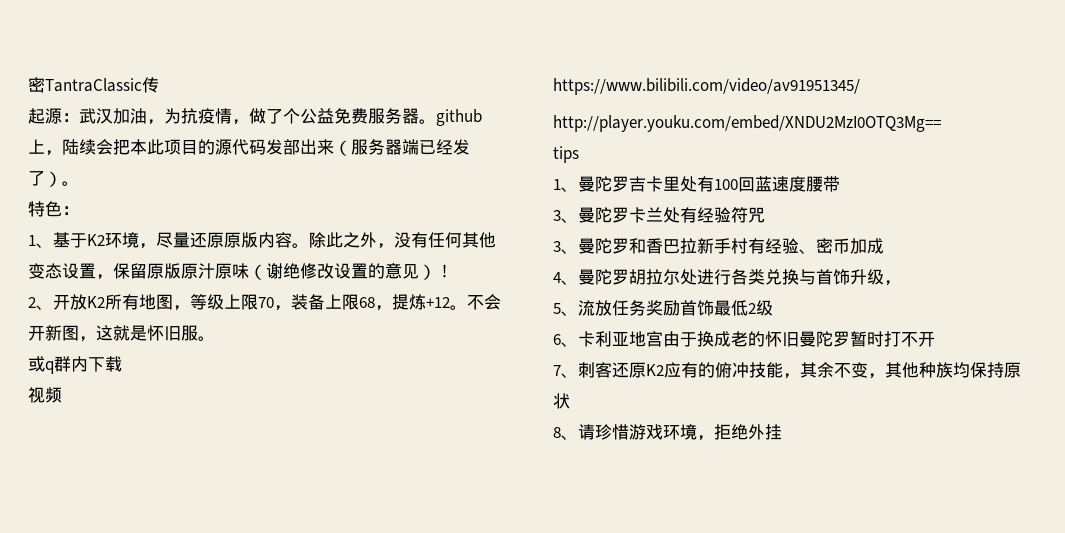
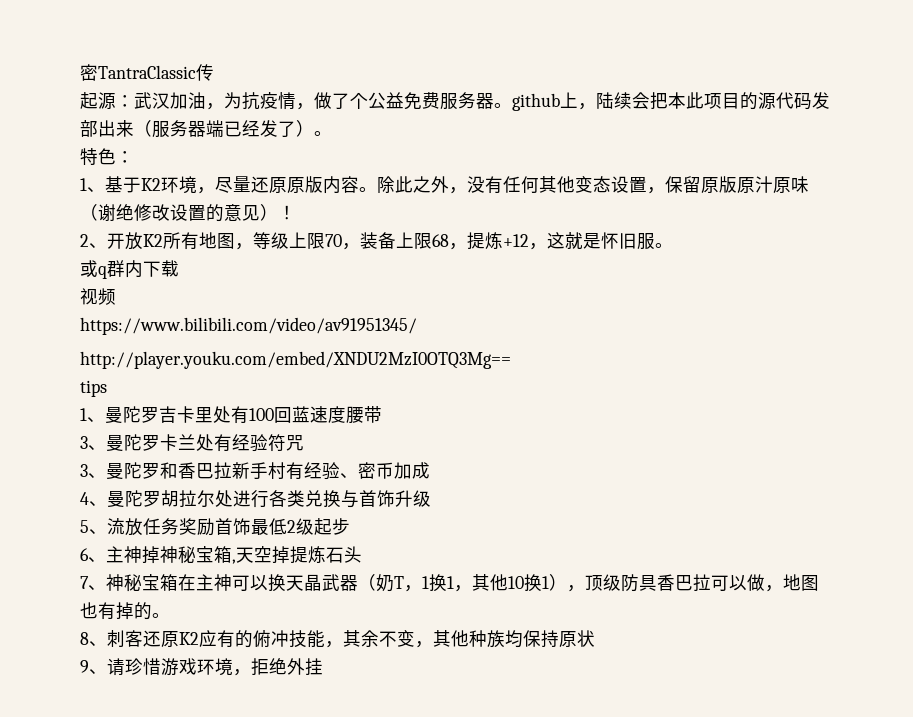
- 2、开放K2所有地图，等级上限70，装备上限68，提炼+12。不会开新图，这就是怀旧服。
+ 2、开放K2所有地图，等级上限70，装备上限68，提炼+12，这就是怀旧服。
- 4、曼陀罗胡拉尔处进行各类兑换与首饰升级，
+ 4、曼陀罗胡拉尔处进行各类兑换与首饰升级
- 5、流放任务奖励首饰最低2级
+ 5、流放任务奖励首饰最低2级起步
- 6、卡利亚地宫由于换成老的怀旧曼陀罗暂时打不开
- 7、刺客还原K2应有的俯冲技能，其余不变，其他种族均保持原状
+ 6、主神掉神秘宝箱,天空掉提炼石头
+ 7、神秘宝箱在主神可以换天晶武器（奶T，1换1，其他10换1），顶级防具香巴拉可以做，地图也有掉的。
+ 8、刺客还原K2应有的俯冲技能，其余不变，其他种族均保持原状
- 8、请珍惜游戏环境，拒绝外挂
+ 9、请珍惜游戏环境，拒绝外挂

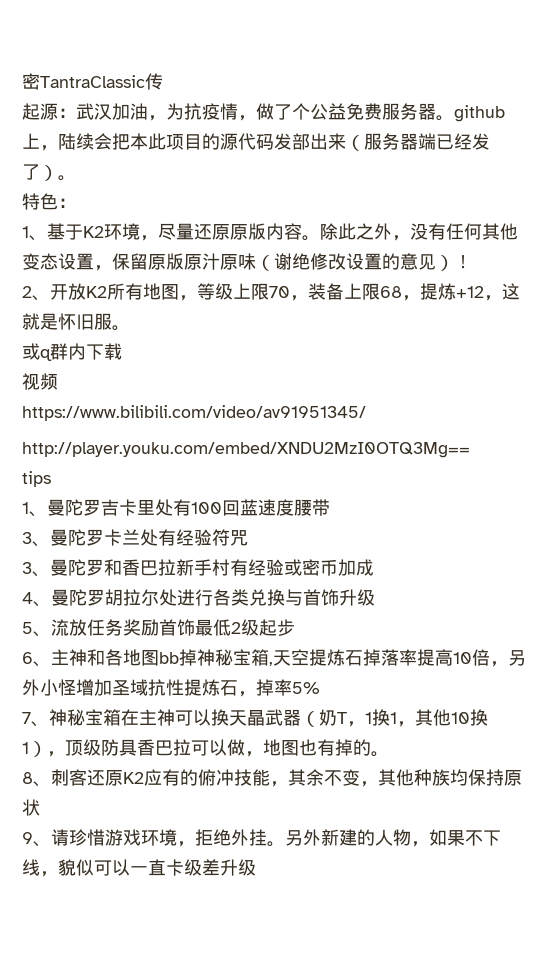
- 3、曼陀罗和香巴拉新手村有经验、密币加成
+ 3、曼陀罗和香巴拉新手村有经验或密币加成
- 6、主神掉神秘宝箱,天空掉提炼石头
+ 6、主神和各地图bb掉神秘宝箱,天空提炼石掉落率提高10倍，另外小怪增加圣域抗性提炼石，掉率5%
- 9、请珍惜游戏环境，拒绝外挂
+ 9、请珍惜游戏环境，拒绝外挂。另外新建的人物，如果不下线，貌似可以一直卡级差升级

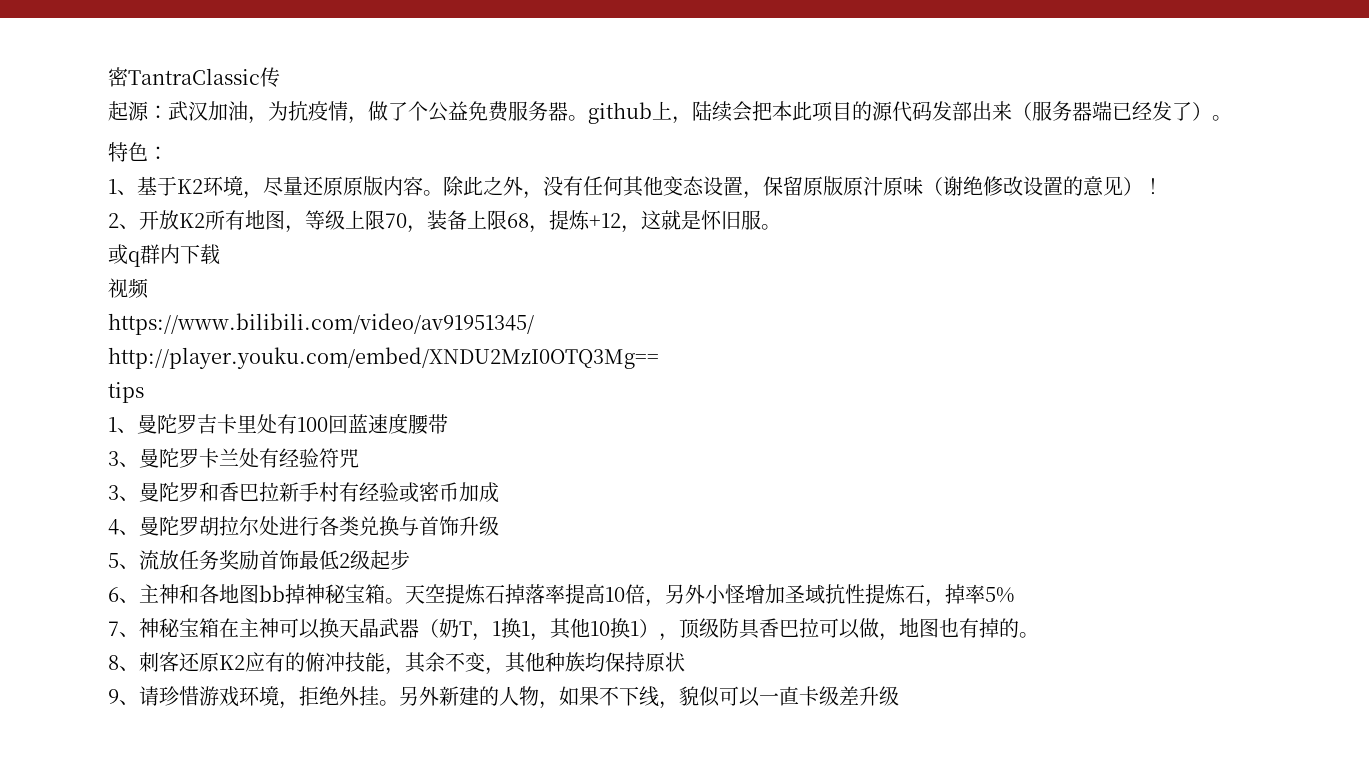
- 6、主神和各地图bb掉神秘宝箱,天空提炼石掉落率提高10倍，另外小怪增加圣域抗性提炼石，掉率5%
+ 6、主神和各地图bb掉神秘宝箱。天空提炼石掉落率提高10倍，另外小怪增加圣域抗性提炼石，掉率5%

